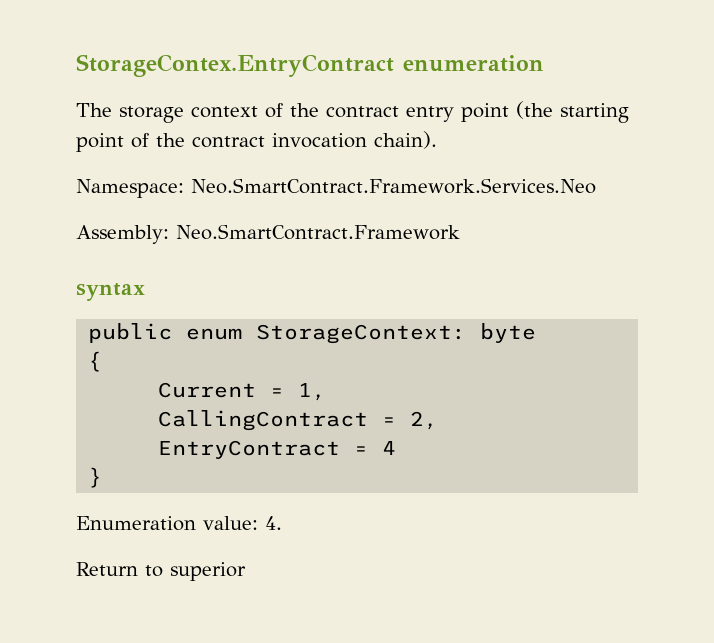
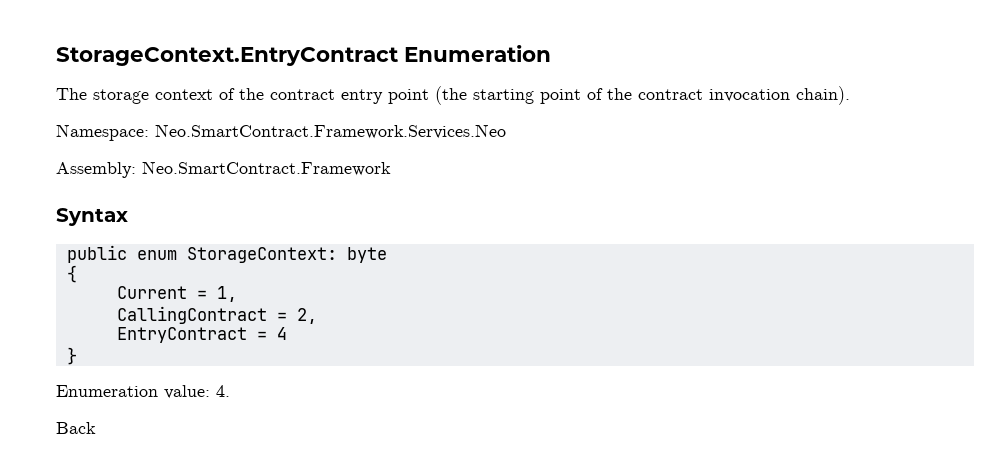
- StorageContex.EntryContract enumeration
+ StorageContext.EntryContract Enumeration
- syntax
+ Syntax
- Return to superior
+ Back

